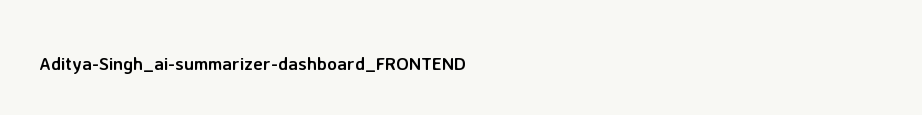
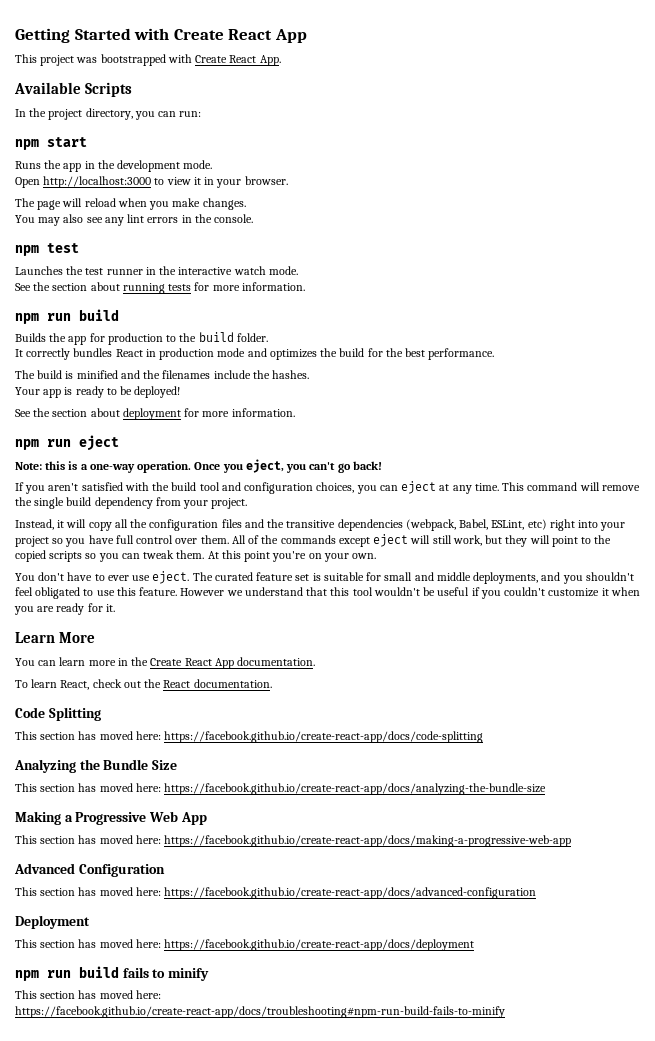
- Aditya-Singh_ai-summarizer-dashboard_FRONTEND
+ Getting Started with Create React App
+ This project was bootstrapped with Create React App.
+ Available Scripts
+ In the project directory, you can run:
+ npm start
+ Runs the app in the development mode.
+ Open http://localhost:3000 to view it in your browser.
+ The page will reload when you make changes.
+ You may also see any lint errors in the console.
+ npm test
+ Launches the test runner in the interactive watch mode.
+ See the section about running tests for more information.
+ npm run build
+ Builds the app for production to the build folder.
+ It correctly bundles React in production mode and optimizes the build for the best performance.
+ The build is minified and the filenames include the hashes.
+ Your app is ready to be deployed!
+ See the section about deployment for more information.
+ npm run eject
+ Note: this is a one-way operation. Once you eject, you can't go back!
+ If you aren't satisfied with the build tool and configuration choices, you can eject at any time. This command will remove the single build dependency from your project.
+ Instead, it will copy all the configuration files and the transitive dependencies (webpack, Babel, ESLint, etc) right into your project so you have full control over them. All of the commands except eject will still work, but they will point to the copied scripts so you can tweak them. At this point you're on your own.
+ You don't have to ever use eject. The curated feature set is suitable for small and middle deployments, and you shouldn't feel obligated to use this feature. However we understand that this tool wouldn't be useful if you couldn't customize it when you are ready for it.
+ Learn More
+ You can learn more in the Create React App documentation.
+ To learn React, check out the React documentation.
+ Code Splitting
+ This section has moved here: https://facebook.github.io/create-react-app/docs/code-splitting
+ Analyzing the Bundle Size
+ This section has moved here: https://facebook.github.io/create-react-app/docs/analyzing-the-bundle-size
+ Making a Progressive Web App
+ This section has moved here: https://facebook.github.io/create-react-app/docs/making-a-progressive-web-app
+ Advanced Configuration
+ This section has moved here: https://facebook.github.io/create-react-app/docs/advanced-configuration
+ Deployment
+ This section has moved here: https://facebook.github.io/create-react-app/docs/deployment
+ npm run build fails to minify
+ This section has moved here: https://facebook.github.io/create-react-app/docs/troubleshooting#npm-run-build-fails-to-minify

